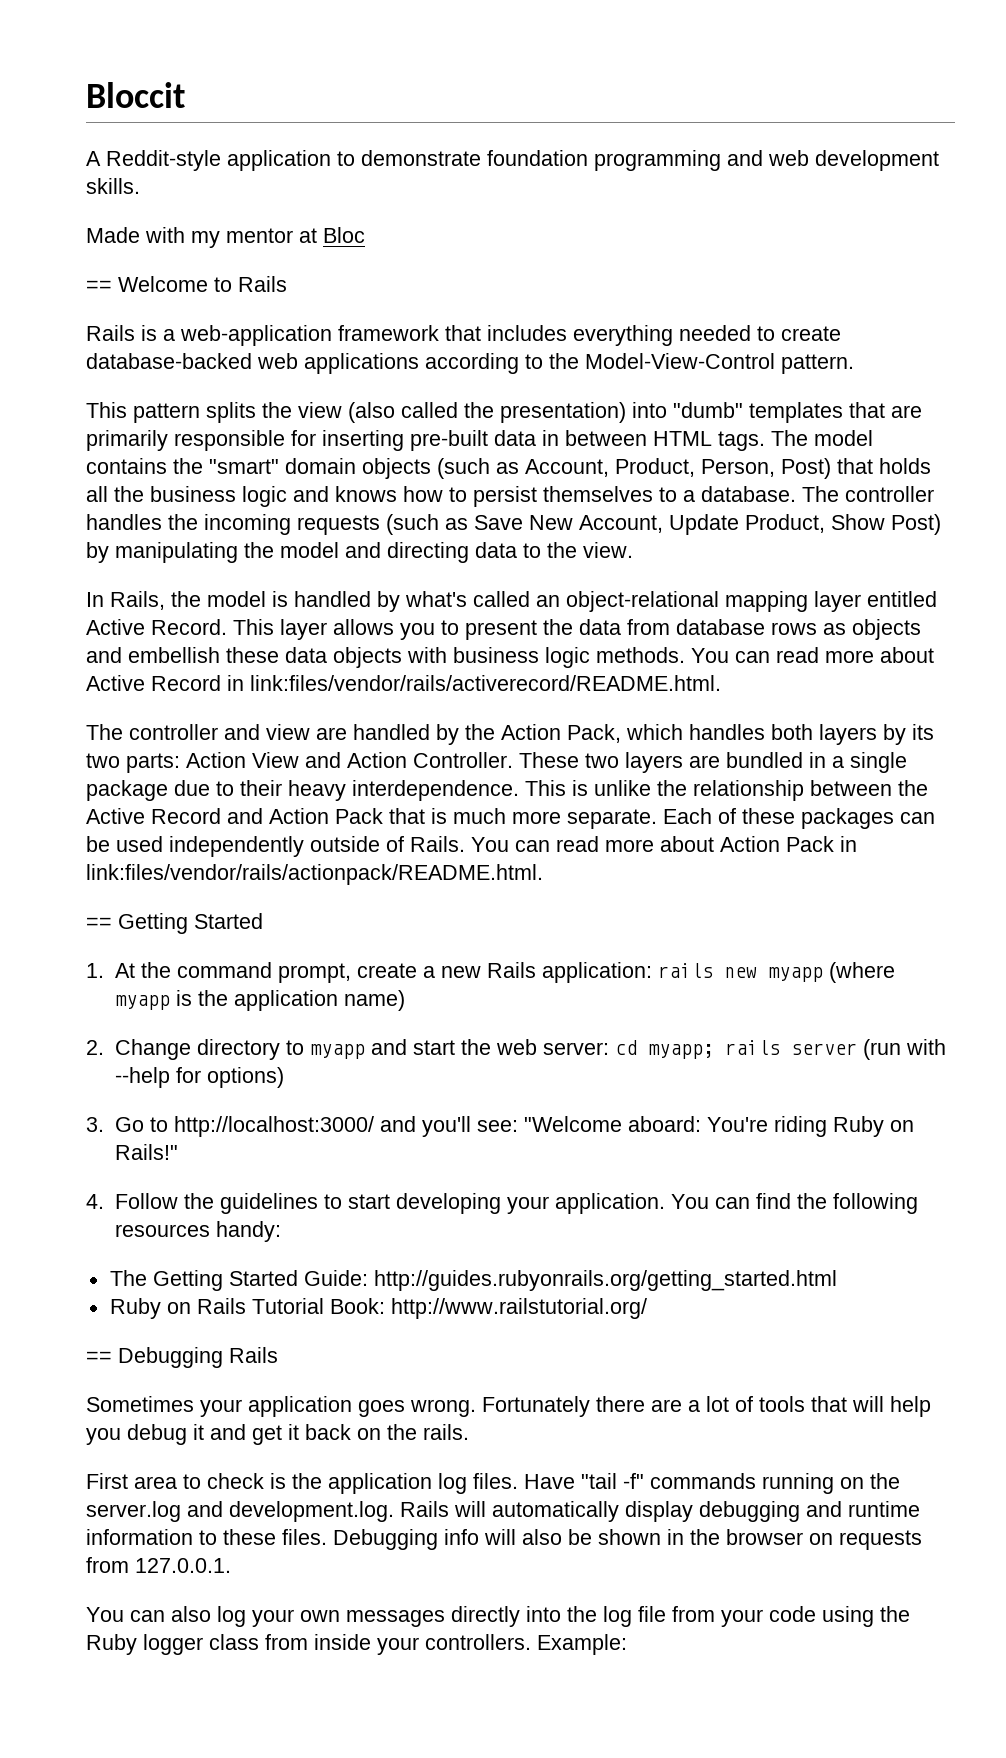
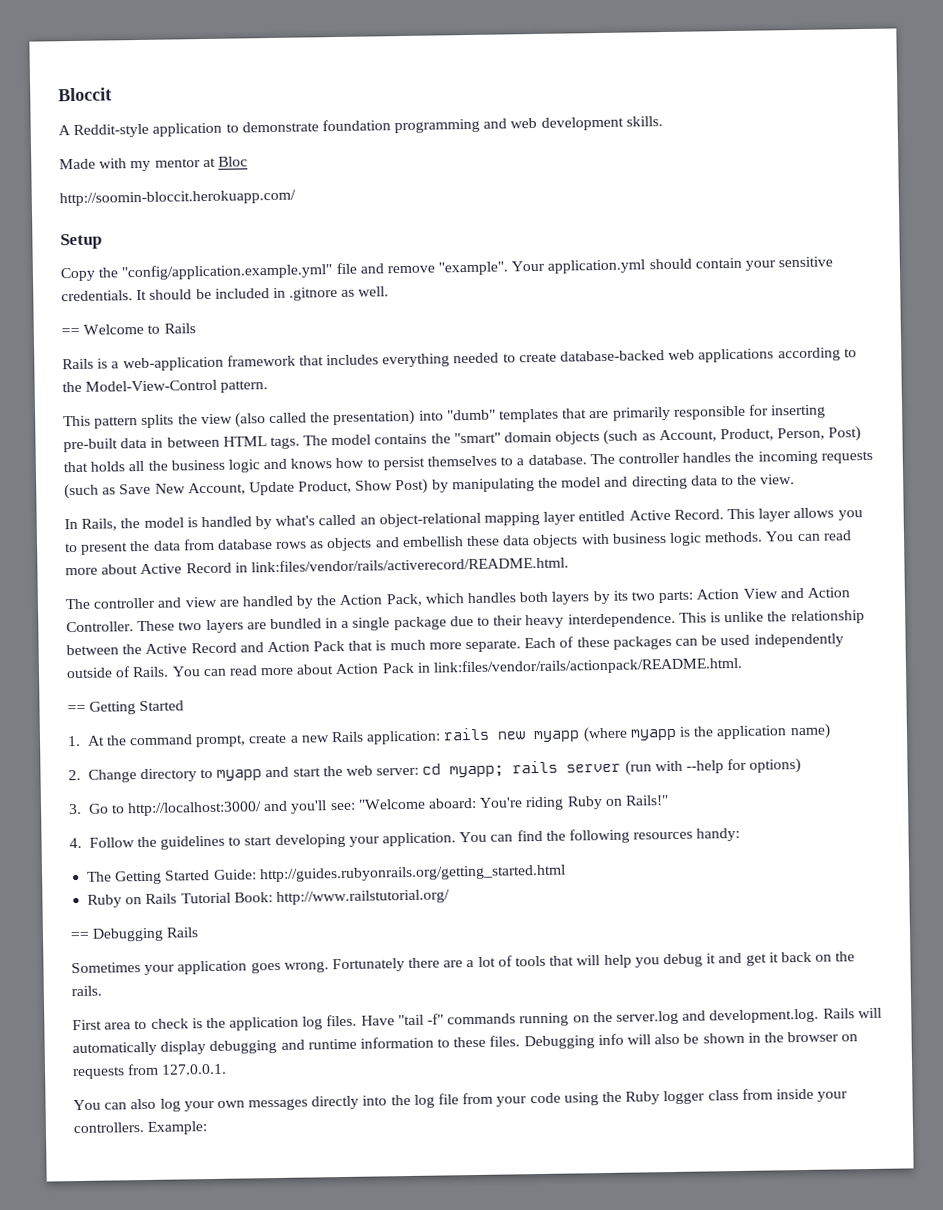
+ http://soomin-bloccit.herokuapp.com/
+ Setup
+ Copy the "config/application.example.yml" file and remove "example". Your application.yml should contain your sensitive credentials. It should be included in .gitnore as well.

